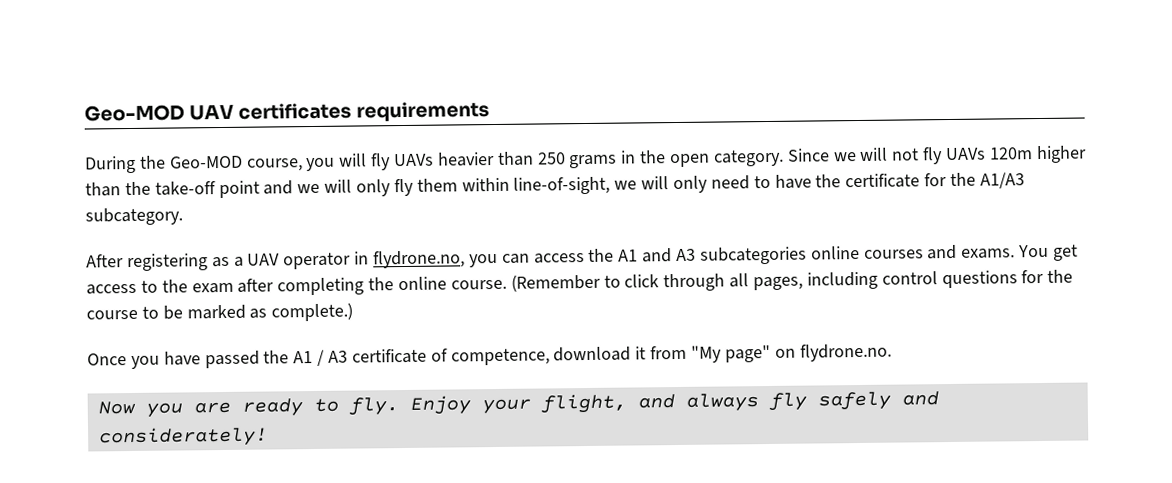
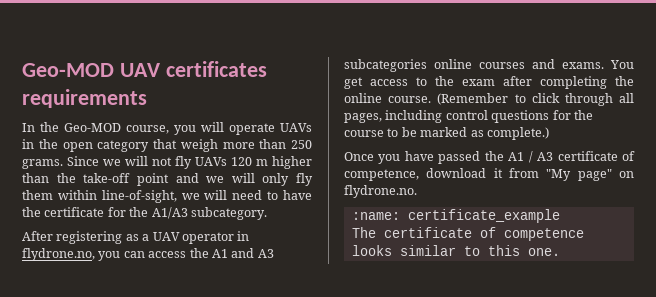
- During the Geo-MOD course, you will fly UAVs heavier than 250 grams in the open category.
+ In the Geo-MOD course, you will operate UAVs in the open category that weigh more than 250 grams.
- Since we will not fly UAVs 120m higher than the take-off point and we will only fly them within line-of-sight, we will only need to have the certificate for the A1/A3 subcategory.
+ Since we will not fly UAVs 120 m higher than the take-off point and we will only fly them within line-of-sight, we will need to have the certificate for the A1/A3 subcategory.
- Now you are ready to fly. Enjoy your flight, and always fly safely and considerately!
+ :name: certificate_example
+ The certificate of competence looks similar to this one.

